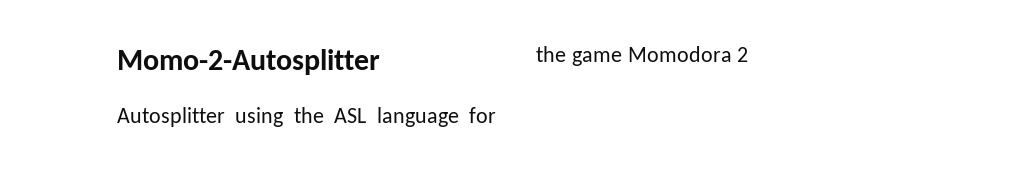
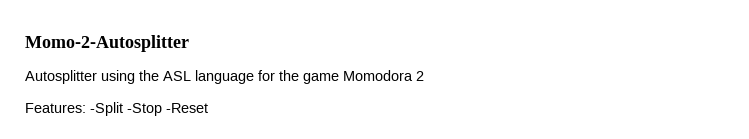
+ Features: -Split -Stop -Reset

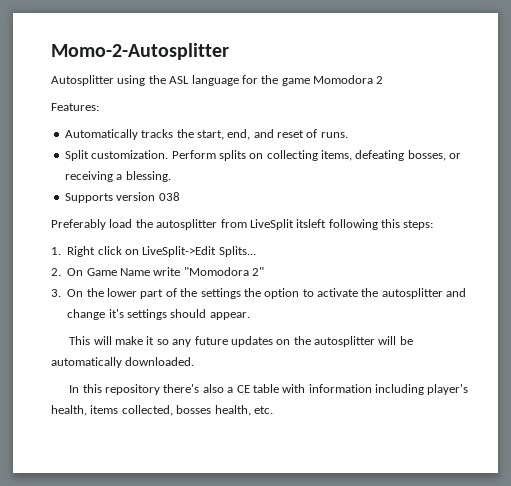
- Features: -Split -Stop -Reset
+ Features:
+ Automatically tracks the start, end, and reset of runs.
+ Split customization. Perform splits on collecting items, defeating bosses, or receiving a blessing.
+ Supports version 038
+ Preferably load the autosplitter from LiveSplit itsleft following this steps:
+ 1. Right click on LiveSplit->Edit Splits...
+ 2. On Game Name write "Momodora 2"
+ 3. On the lower part of the settings the option to activate the autosplitter and change it's settings should appear.
+ This will make it so any future updates on the autosplitter will be automatically downloaded.
+ In this repository there's also a CE table with information including player's health, items collected, bosses health, etc.

